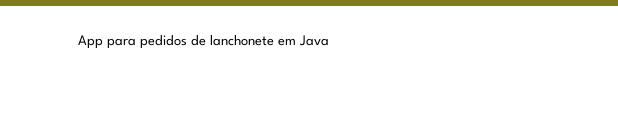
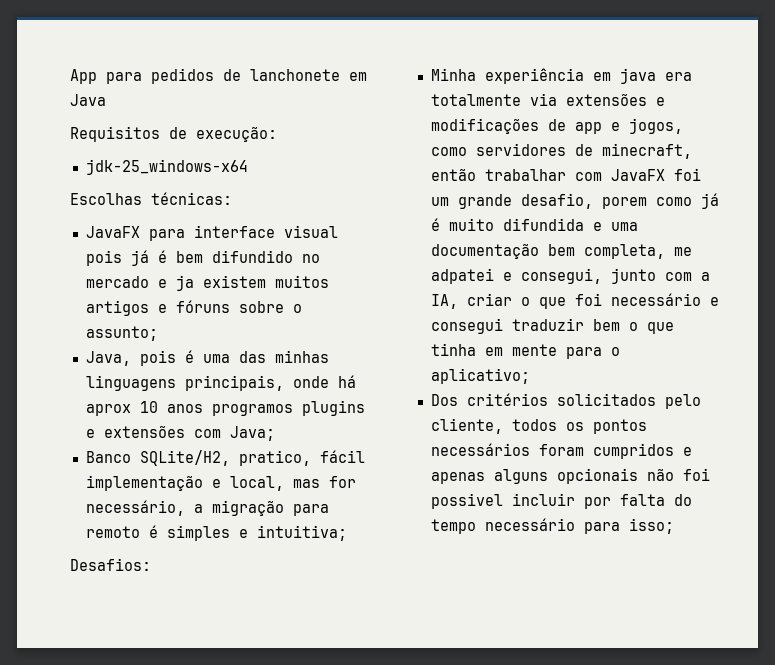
+ Requisitos de execução:
+ jdk-25_windows-x64
+ Escolhas técnicas:
+ JavaFX para interface visual pois já é bem difundido no mercado e ja existem muitos artigos e fóruns sobre o assunto;
+ Java, pois é uma das minhas linguagens principais, onde há aprox 10 anos programos plugins e extensões com Java;
+ Banco SQLite/H2, pratico, fácil implementação e local, mas for necessário, a migração para remoto é simples e intuitiva;
+ Desafios:
+ Minha experiência em java era totalmente via extensões e modificações de app e jogos, como servidores de minecraft, então trabalhar com JavaFX foi um grande desafio, porem como já é muito difundida e uma documentação bem completa, me adpatei e consegui, junto com a IA, criar o que foi necessário e consegui traduzir bem o que tinha em mente para o aplicativo;
+ Dos critérios solicitados pelo cliente, todos os pontos necessários foram cumpridos e apenas alguns opcionais não foi possivel incluir por falta do tempo necessário para isso;

